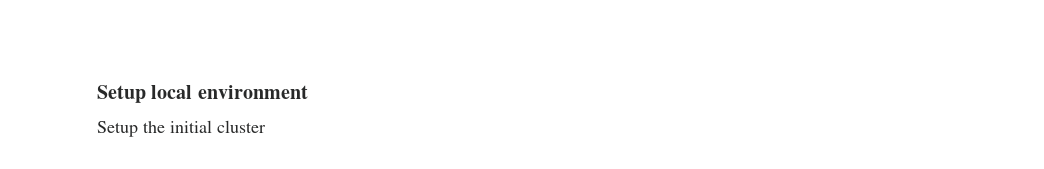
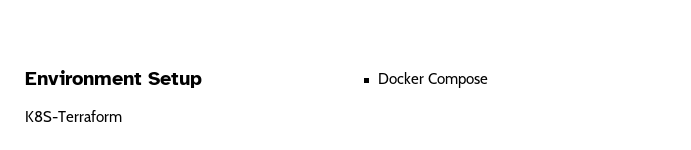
- Setup local environment
- Setup the initial cluster
+ Environment Setup
+ K8S-Terraform
+ Docker Compose

